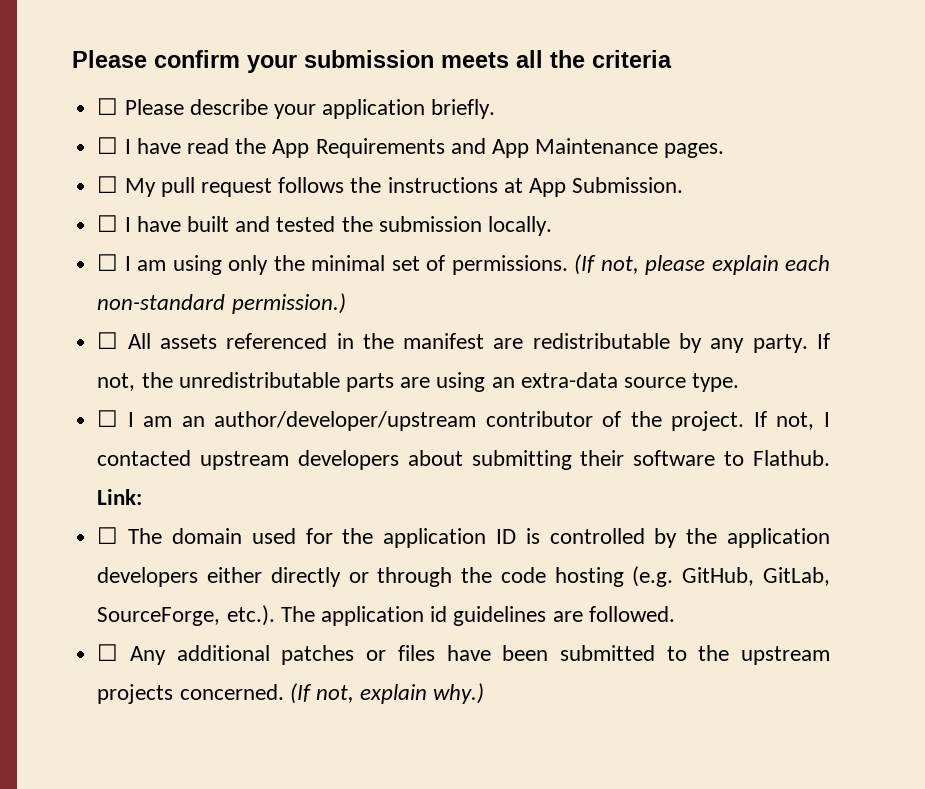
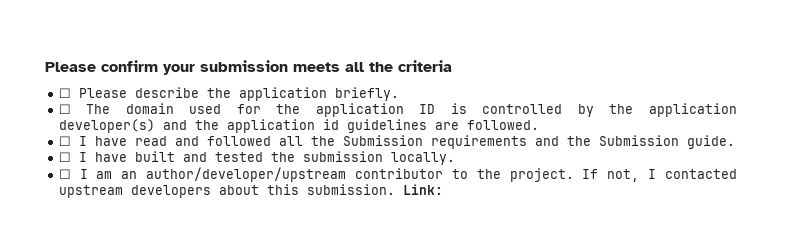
- ☐ Please describe your application briefly.
+ ☐ Please describe the application briefly.
- ☐ I have read the App Requirements and App Maintenance pages.
- ☐ My pull request follows the instructions at App Submission.
+ ☐ The domain used for the application ID is controlled by the application developer(s) and the application id guidelines are followed.
+ ☐ I have read and followed all the Submission requirements and the Submission guide.
- ☐ I am using only the minimal set of permissions. (If not, please explain each non-standard permission.)
- ☐ All assets referenced in the manifest are redistributable by any party. If not, the unredistributable parts are using an extra-data source type.
- ☐ I am an author/developer/upstream contributor of the project.
+ ☐ I am an author/developer/upstream contributor to the project.
- If not, I contacted upstream developers about submitting their software to Flathub. Link:
- ☐ The domain used for the application ID is controlled by the application developers either directly or through the code hosting (e.g. GitHub, GitLab, SourceForge, etc.). The application id guidelines are followed.
- ☐ Any additional patches or files have been submitted to the upstream projects concerned. (If not, explain why.)
+ If not, I contacted upstream developers about this submission. Link:

